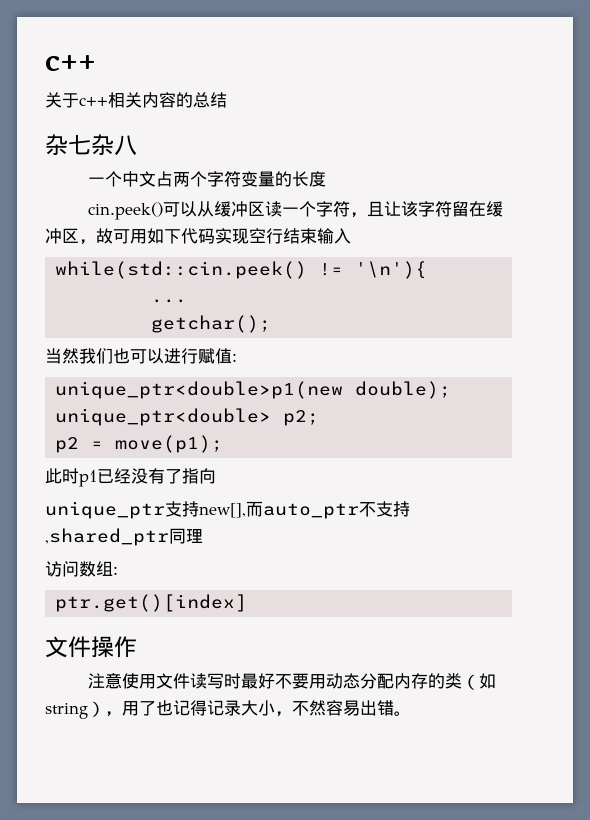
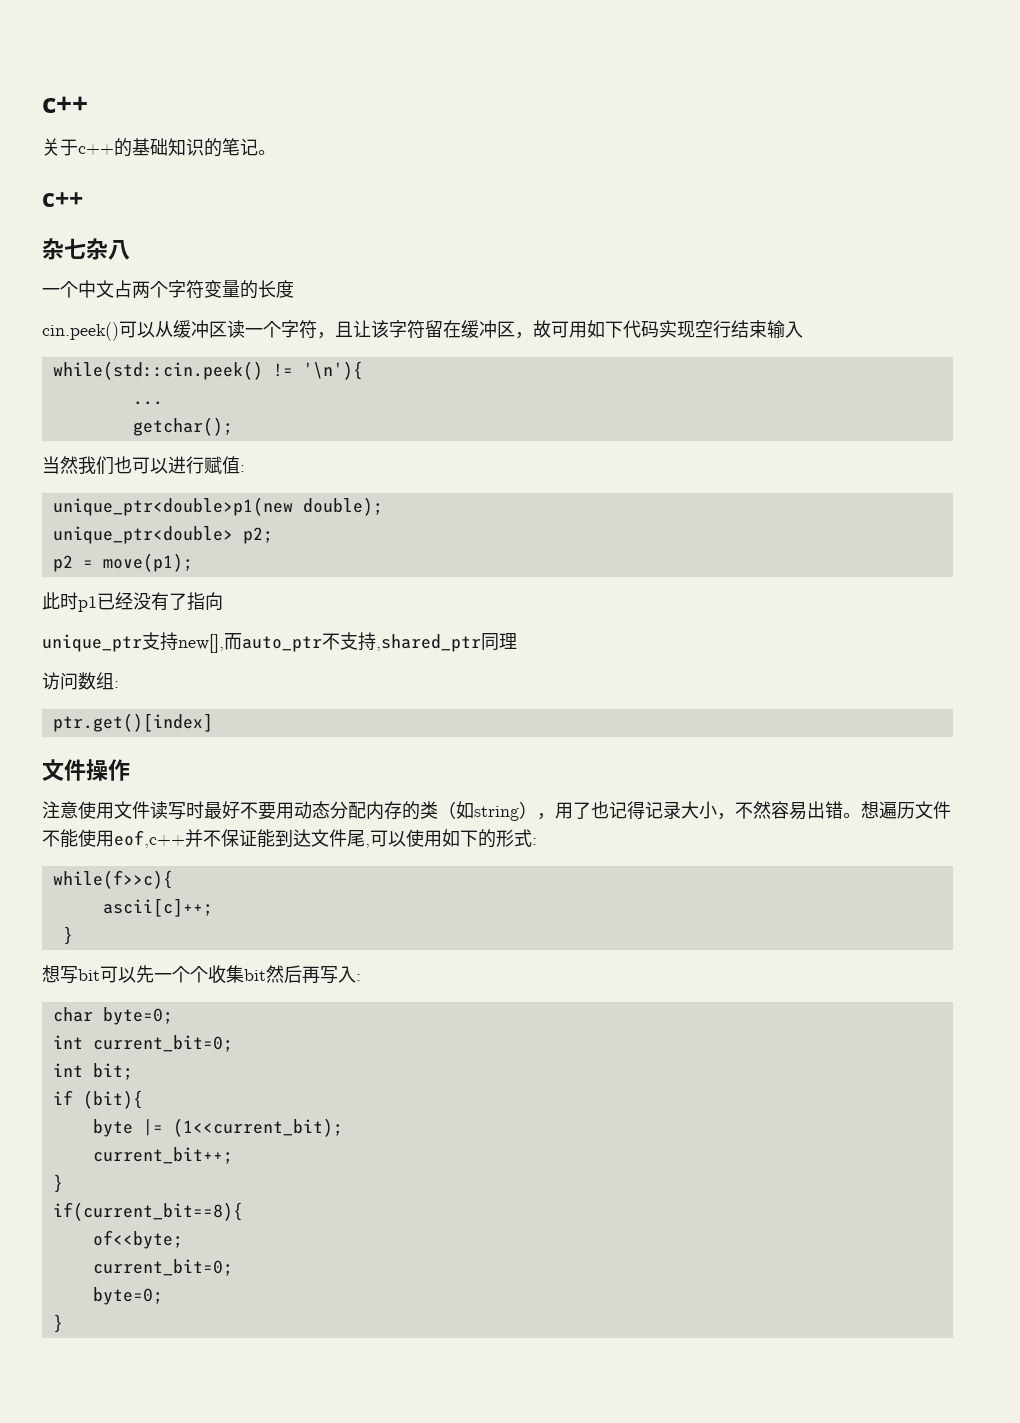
- 关于c++相关内容的总结
+ 关于c++的基础知识的笔记。
+ c++
+ 想遍历文件不能使用eof,c++并不保证能到达文件尾,可以使用如下的形式:
+ while(f>>c){
+ ascii[c]++;
+ }
+ 想写bit可以先一个个收集bit然后再写入:
+ char byte=0;
+ int current_bit=0;
+ int bit;
+ if (bit){
+ byte |= (1<<current_bit);
+ current_bit++;
+ }
+ if(current_bit==8){
+ of<<byte;
+ current_bit=0;
+ byte=0;
+ }

